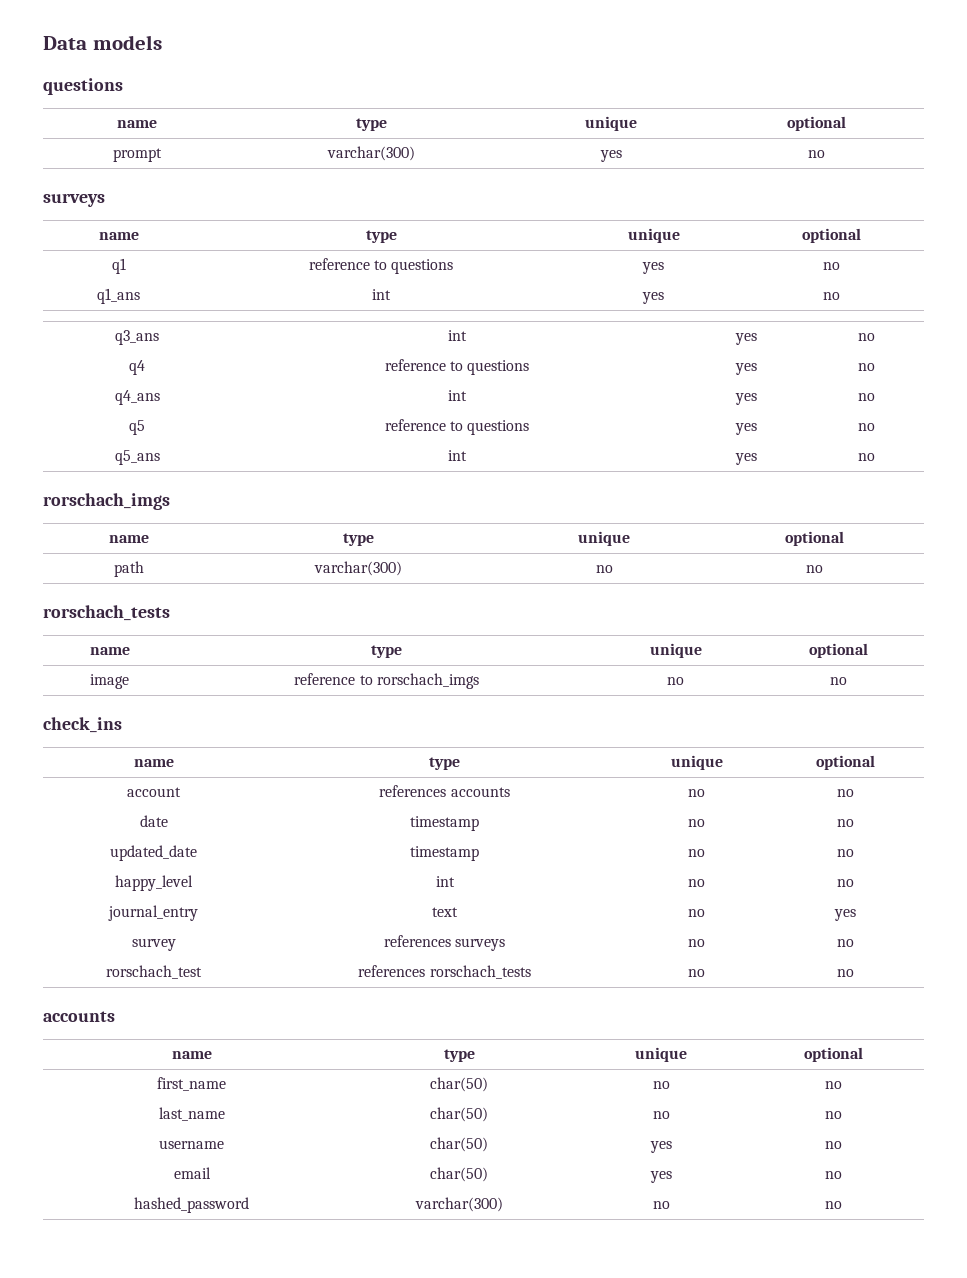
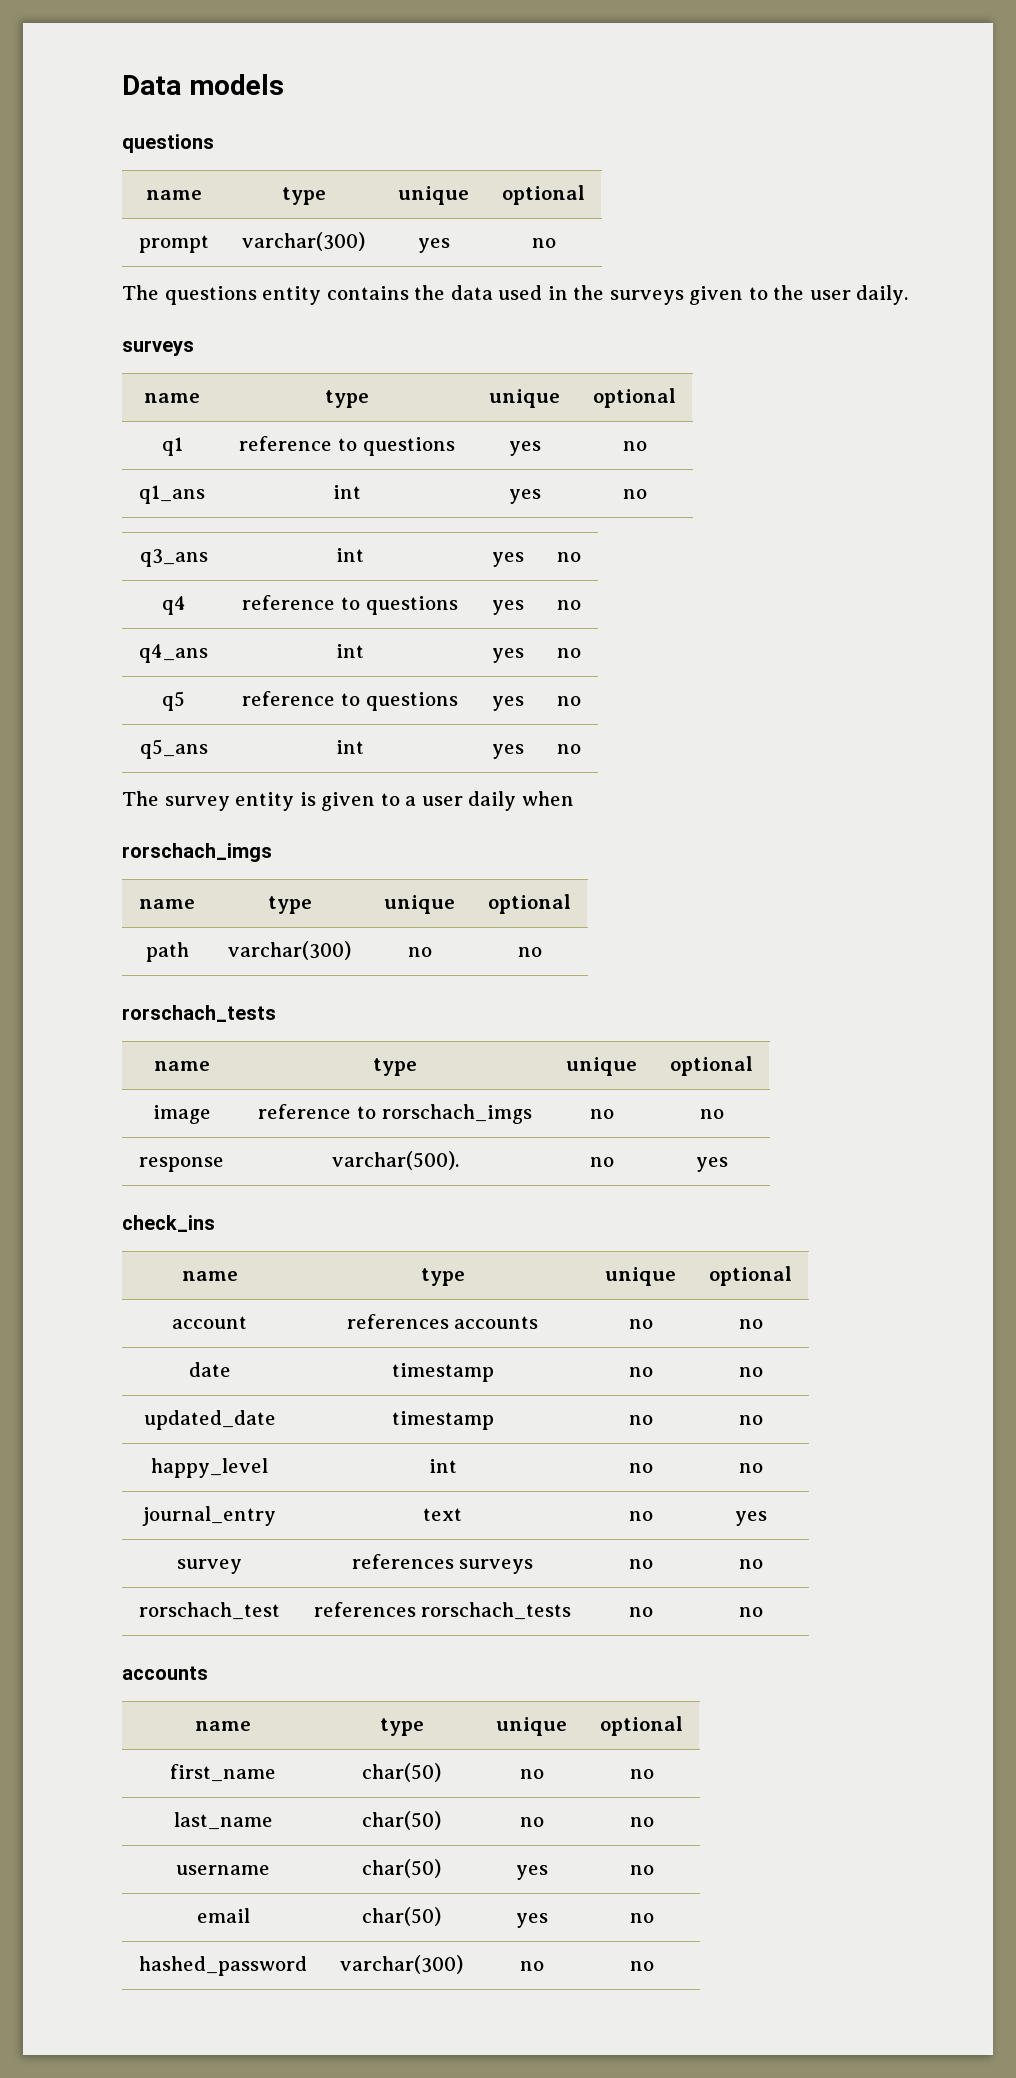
+ The questions entity contains the data used in the surveys given to the user daily.
+ The survey entity is given to a user daily when
+ response | varchar(500). | no | yes

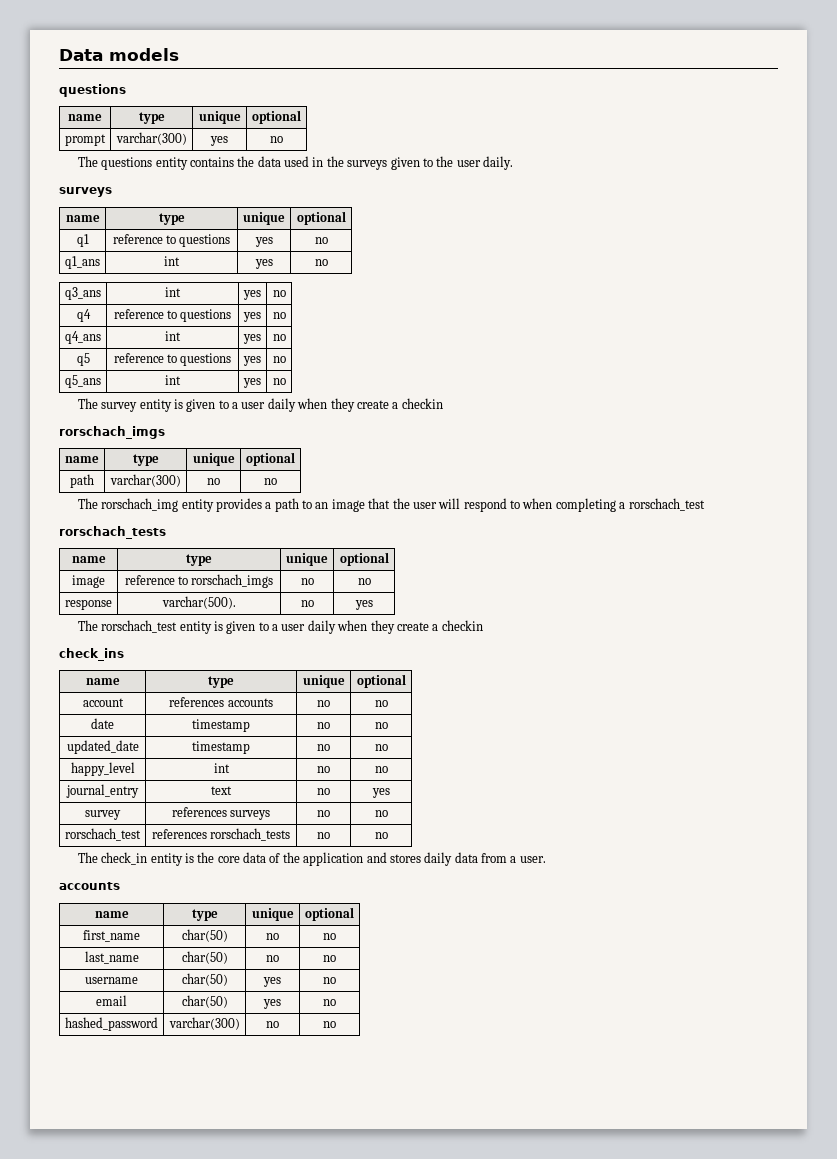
- The survey entity is given to a user daily when
+ The survey entity is given to a user daily when they create a checkin
+ The rorschach_img entity provides a path to an image that the user will respond to when completing a rorschach_test
+ The rorschach_test entity is given to a user daily when they create a checkin
+ The check_in entity is the core data of the application and stores daily data from a user.

